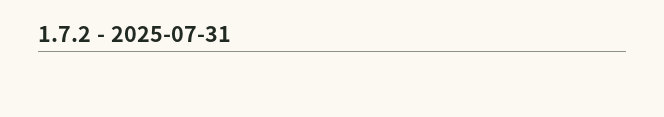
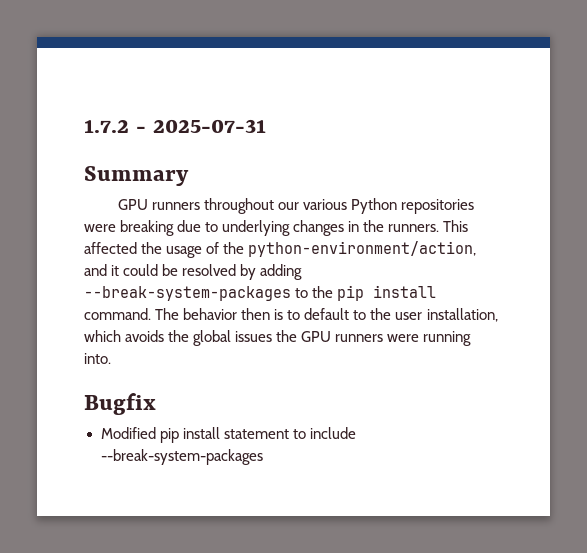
+ Summary
+ GPU runners throughout our various Python repositories were breaking due to underlying changes in the runners. This affected the usage of the python-environment/action, and it could be resolved by adding --break-system-packages to the pip install command. The behavior then is to default to the user installation, which avoids the global issues the GPU runners were running into.
+ Bugfix
+ Modified pip install statement to include --break-system-packages

